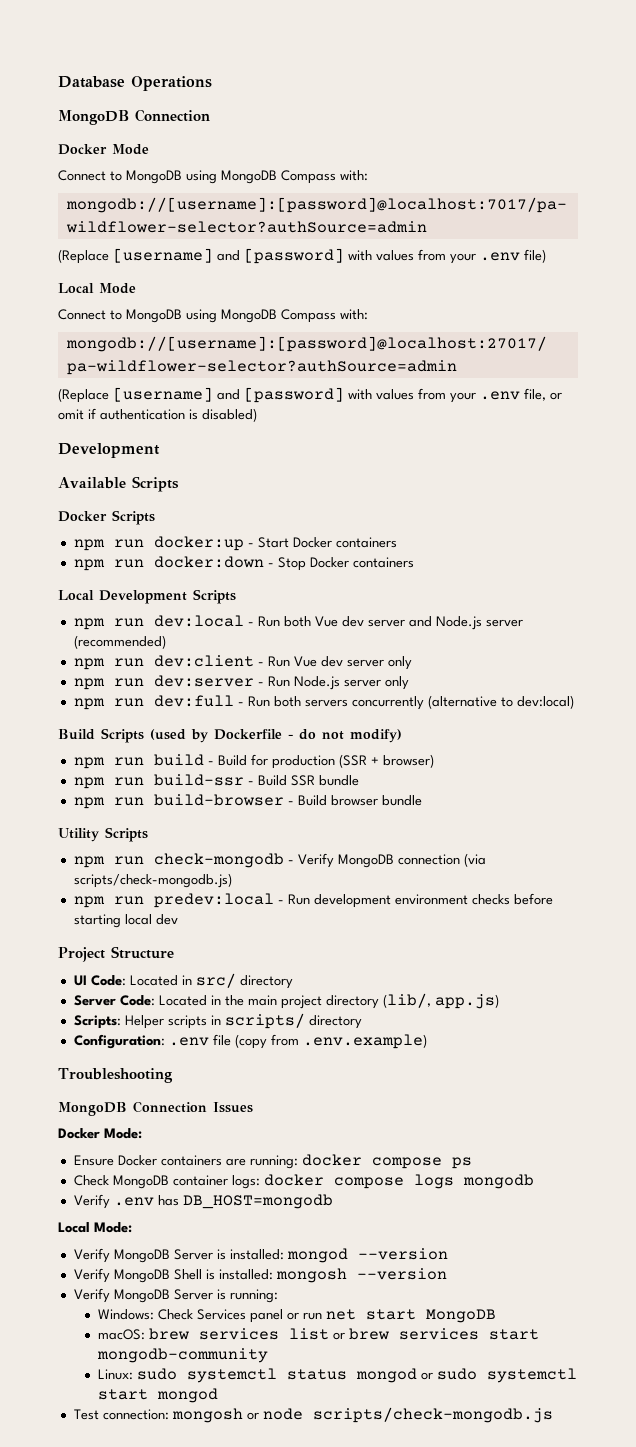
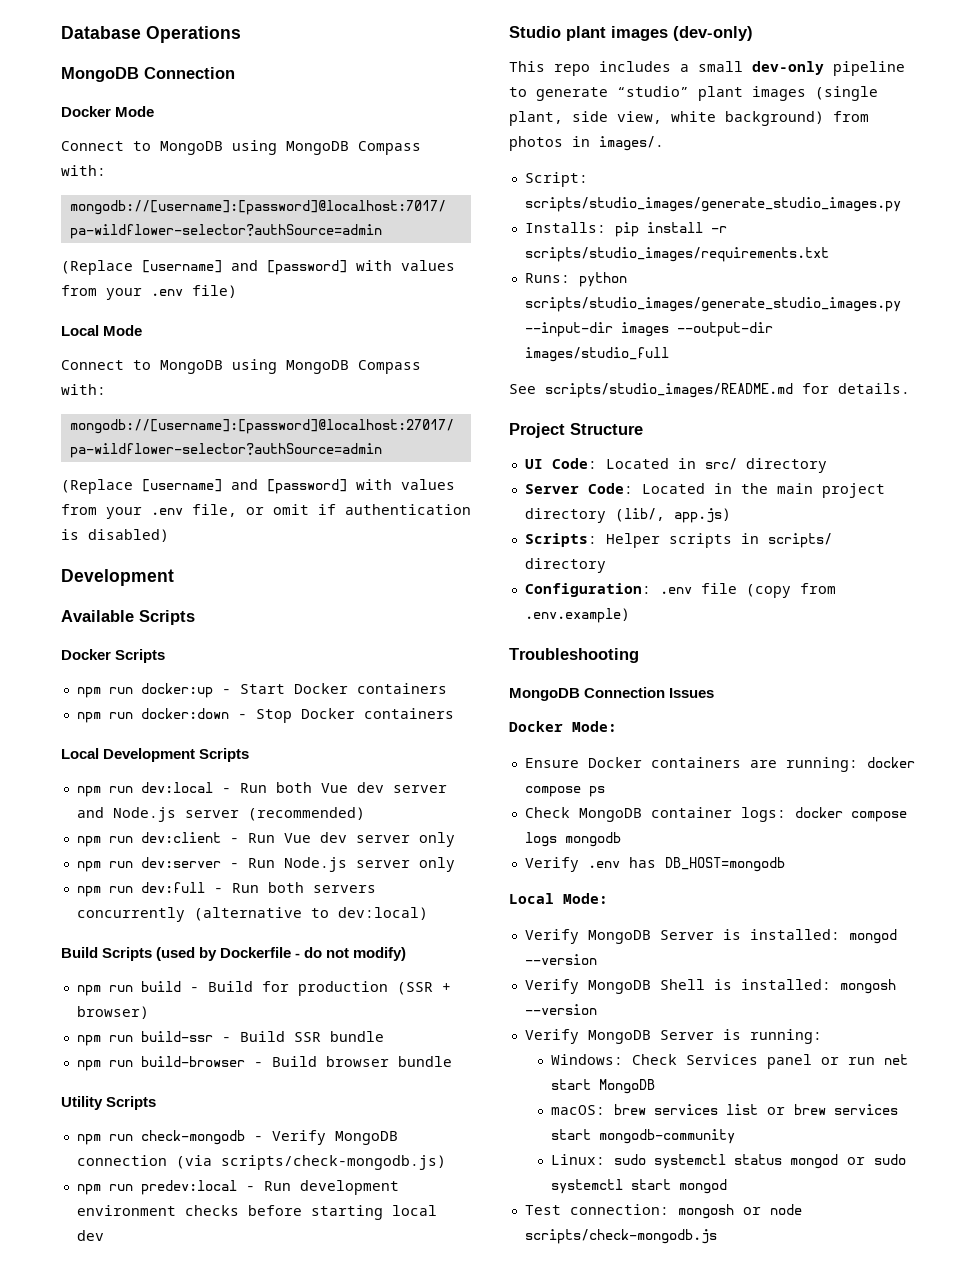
+ Studio plant images (dev-only)
+ This repo includes a small dev-only pipeline to generate “studio” plant images (single plant, side view, white background) from photos in images/.
+ Script: scripts/studio_images/generate_studio_images.py
+ Installs: pip install -r scripts/studio_images/requirements.txt
+ Runs: python scripts/studio_images/generate_studio_images.py --input-dir images --output-dir images/studio_full
+ See scripts/studio_images/README.md for details.

